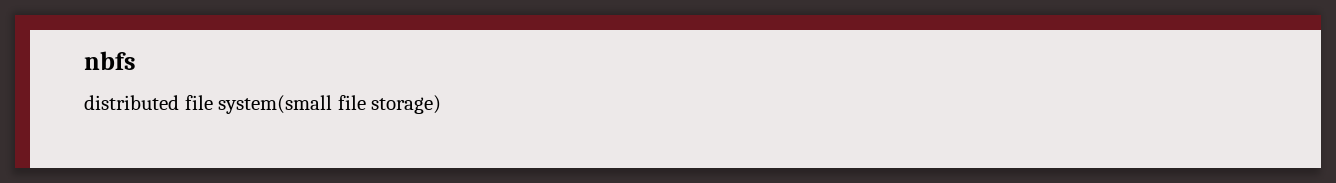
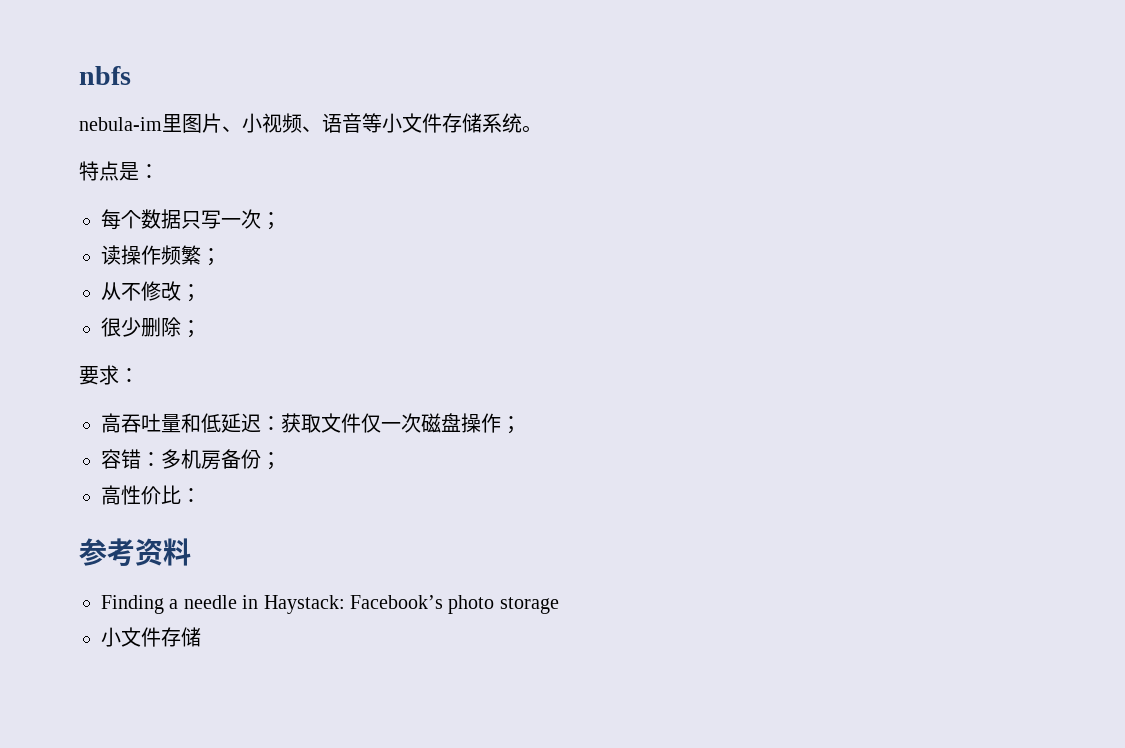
- distributed file system(small file storage)
+ nebula-im里图片、小视频、语音等小文件存储系统。
+ 特点是：
+ 每个数据只写一次；
+ 读操作频繁；
+ 从不修改；
+ 很少删除；
+ 要求：
+ 高吞吐量和低延迟：获取文件仅一次磁盘操作；
+ 容错：多机房备份；
+ 高性价比：
+ 参考资料
+ Finding a needle in Haystack: Facebook’s photo storage
+ 小文件存储

